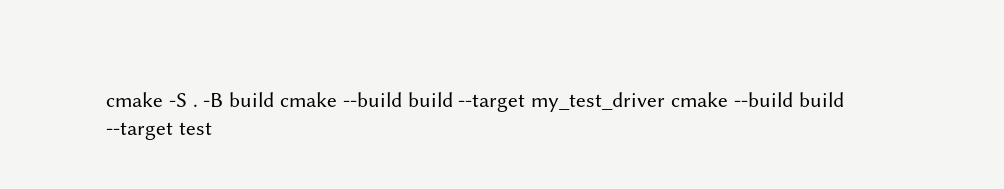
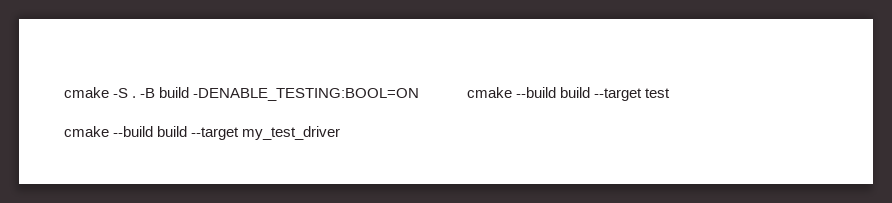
- -B build cmake --build build --target my_test_driver cmake --build build --target test
+ -B build -DENABLE_TESTING:BOOL=ON
+ cmake --build build --target my_test_driver
+ cmake --build build --target test

